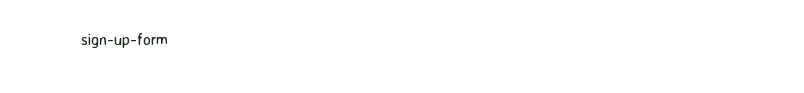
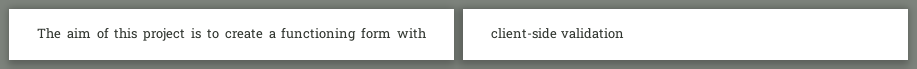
- sign-up-form
+ The aim of this project is to create a functioning form with client-side validation

